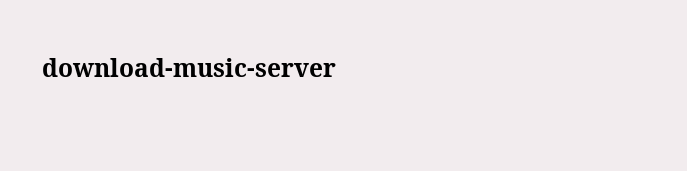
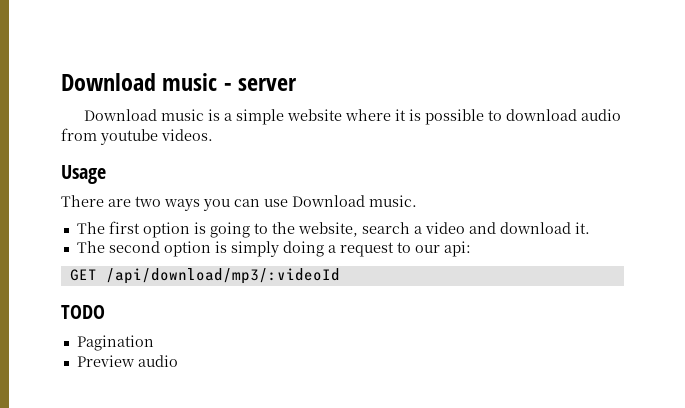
- download-music-server
+ Download music - server
+ Download music is a simple website where it is possible to download audio from youtube videos.
+ Usage
+ There are two ways you can use Download music.
+ The first option is going to the website, search a video and download it.
+ The second option is simply doing a request to our api:
+ GET /api/download/mp3/:videoId
+ TODO
+ Pagination
+ Preview audio

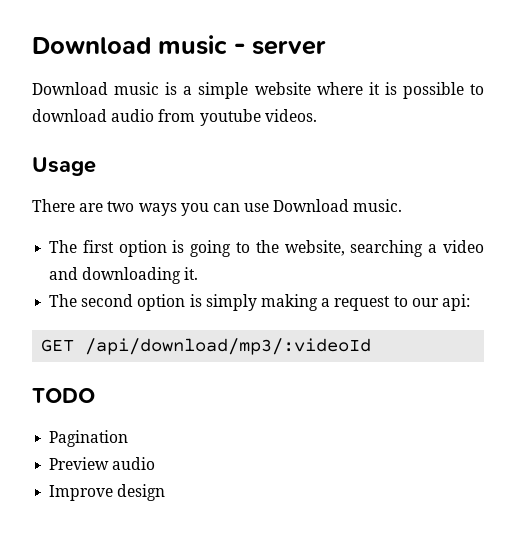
- The first option is going to the website, search a video and download it.
+ The first option is going to the website, searching a video and downloading it.
- The second option is simply doing a request to our api:
+ The second option is simply making a request to our api:
+ Improve design

